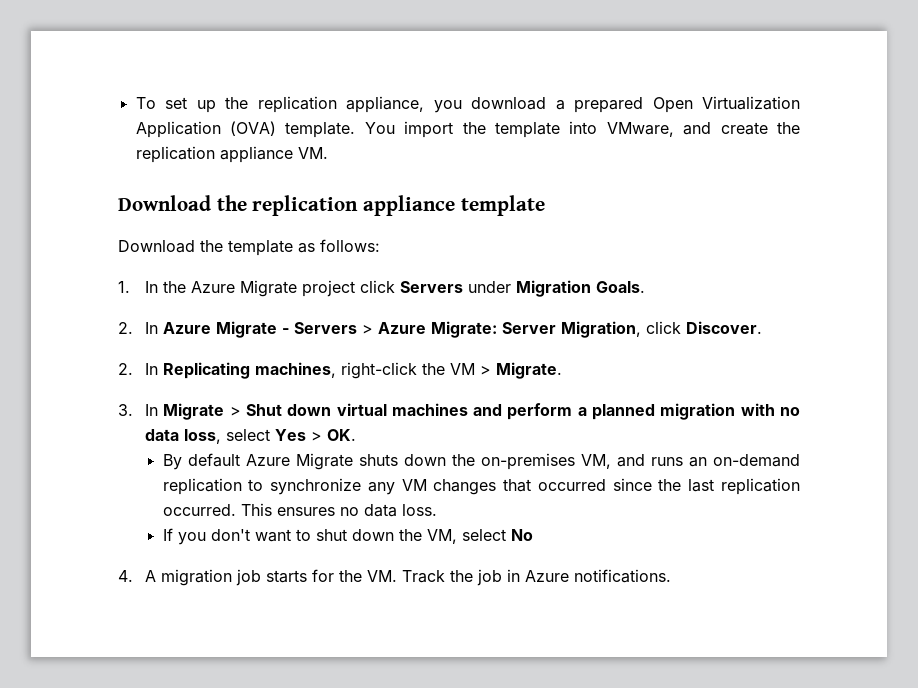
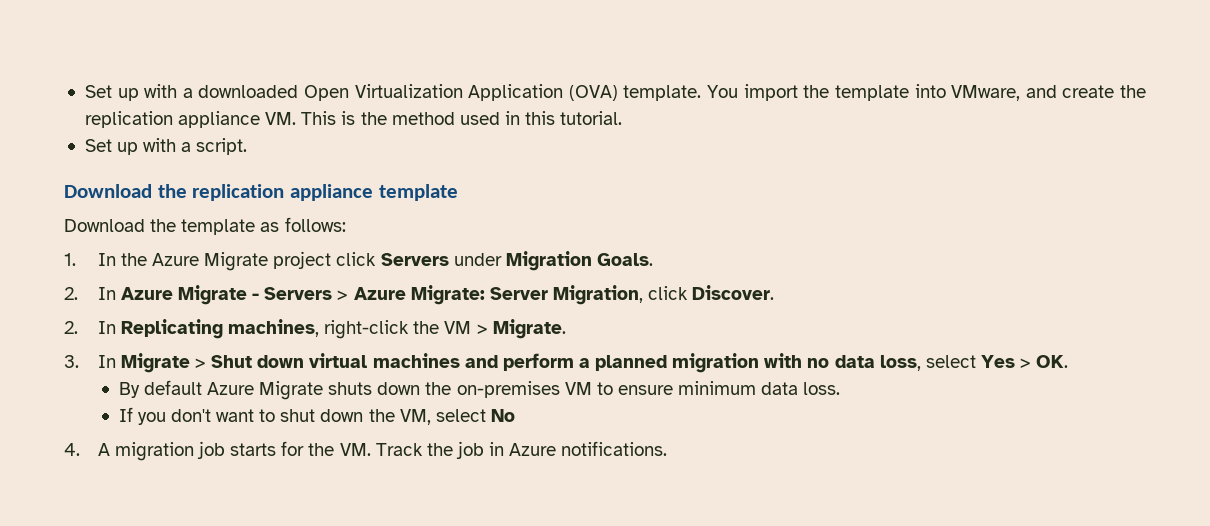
- To set up the replication appliance, you download a prepared Open Virtualization Application (OVA) template.
+ Set up with a downloaded Open Virtualization Application (OVA) template.
- You import the template into VMware, and create the replication appliance VM.
+ You import the template into VMware, and create the replication appliance VM. This is the method used in this tutorial.
+ Set up with a script.
- By default Azure Migrate shuts down the on-premises VM, and runs an on-demand replication to synchronize any VM changes that occurred since the last replication occurred. This ensures no data loss.
+ By default Azure Migrate shuts down the on-premises VM to ensure minimum data loss.

